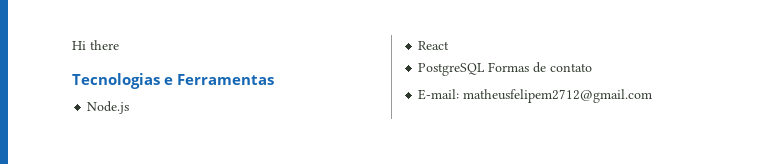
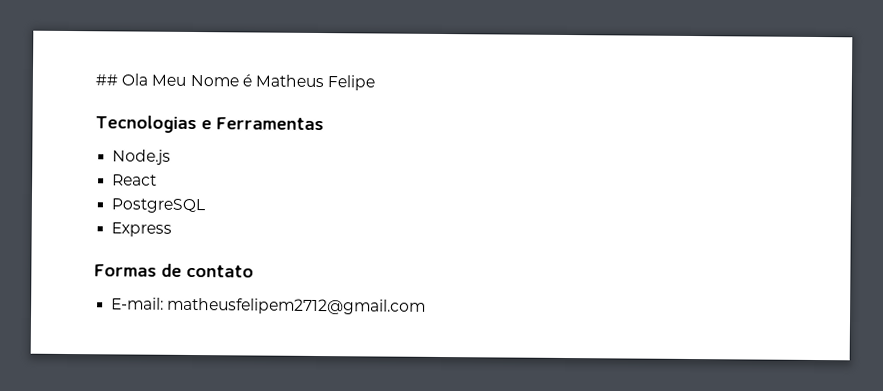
- Hi there
+ ## Ola Meu Nome é Matheus Felipe
- PostgreSQL Formas de contato
+ PostgreSQL
+ Express
+ Formas de contato

